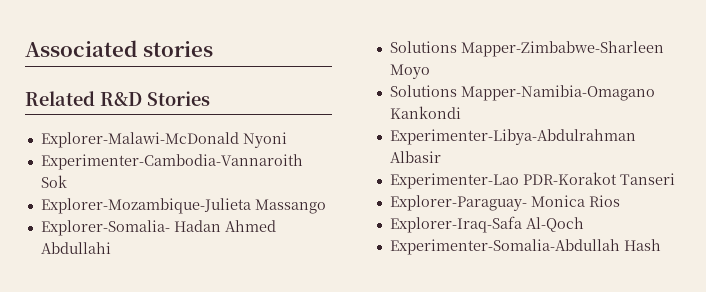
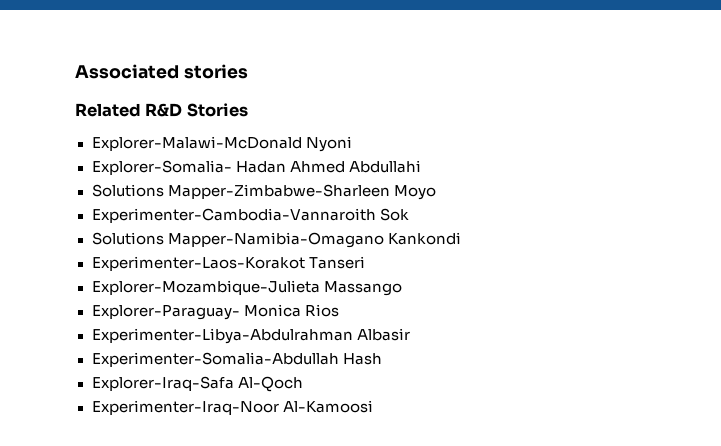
- Experimenter-Cambodia-Vannaroith Sok
- Explorer-Mozambique-Julieta Massango
+ Experimenter-Cambodia-Vannaroith Sok
- Experimenter-Libya-Abdulrahman Albasir
- Experimenter-Lao PDR-Korakot Tanseri
+ Experimenter-Laos-Korakot Tanseri
+ Explorer-Mozambique-Julieta Massango
+ Experimenter-Libya-Abdulrahman Albasir
+ Experimenter-Somalia-Abdullah Hash
- Experimenter-Somalia-Abdullah Hash
+ Experimenter-Iraq-Noor Al-Kamoosi

